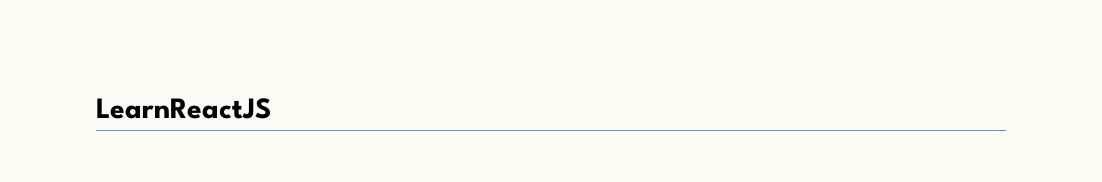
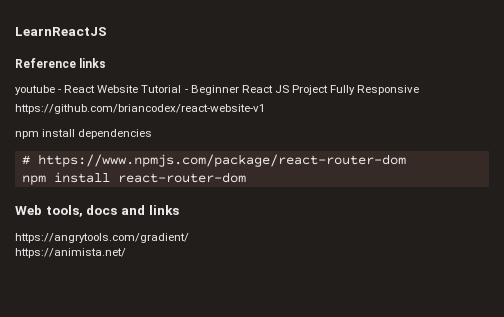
+ Reference links
+ youtube - React Website Tutorial - Beginner React JS Project Fully Responsive
+ https://github.com/briancodex/react-website-v1
+ npm install dependencies
+ # https://www.npmjs.com/package/react-router-dom
+ npm install react-router-dom
+ Web tools, docs and links
+ https://angrytools.com/gradient/
+ https://animista.net/

